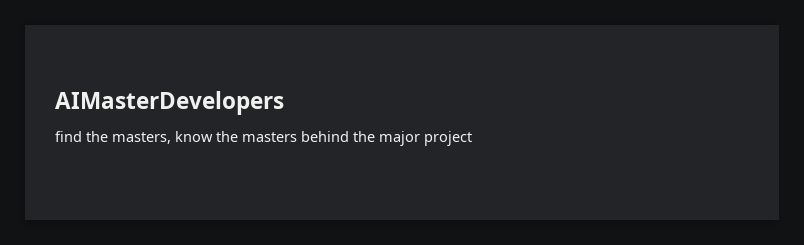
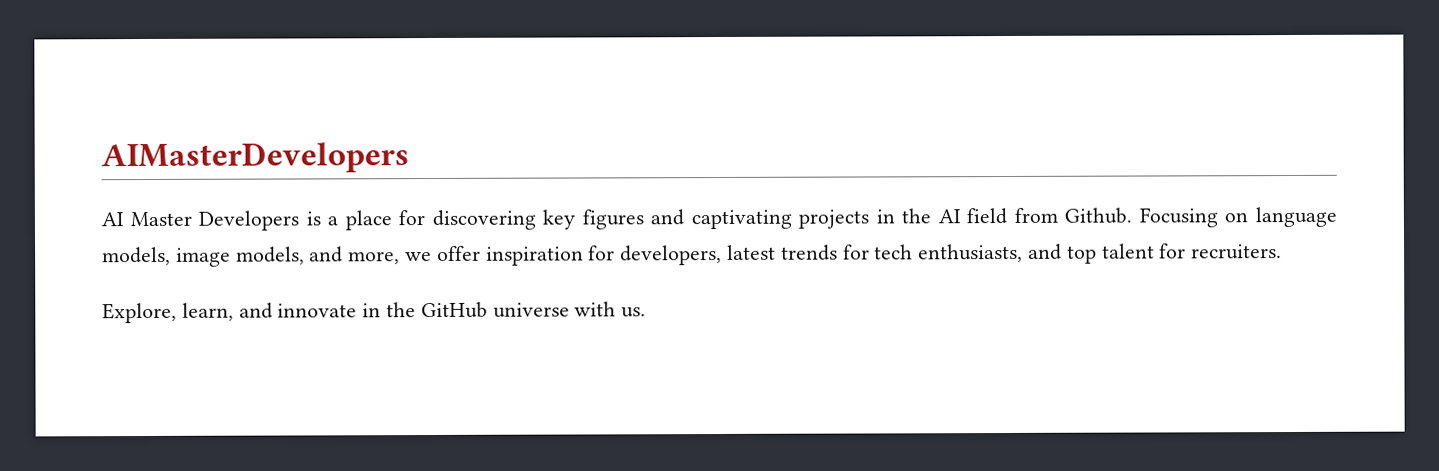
- find the masters, know the masters behind the major project
+ AI Master Developers is a place for discovering key figures and captivating projects in the AI field from Github. Focusing on language models, image models, and more, we offer inspiration for developers, latest trends for tech enthusiasts, and top talent for recruiters.
+ Explore, learn, and innovate in the GitHub universe with us.

